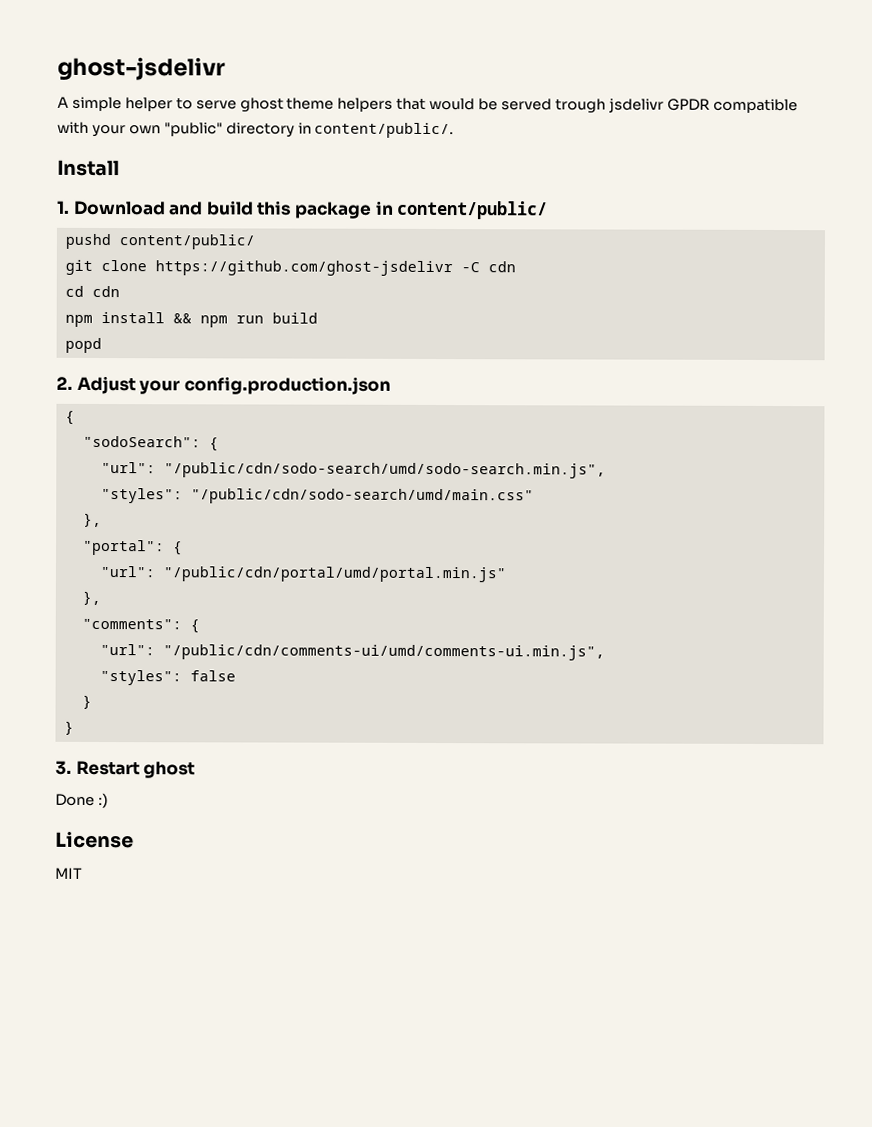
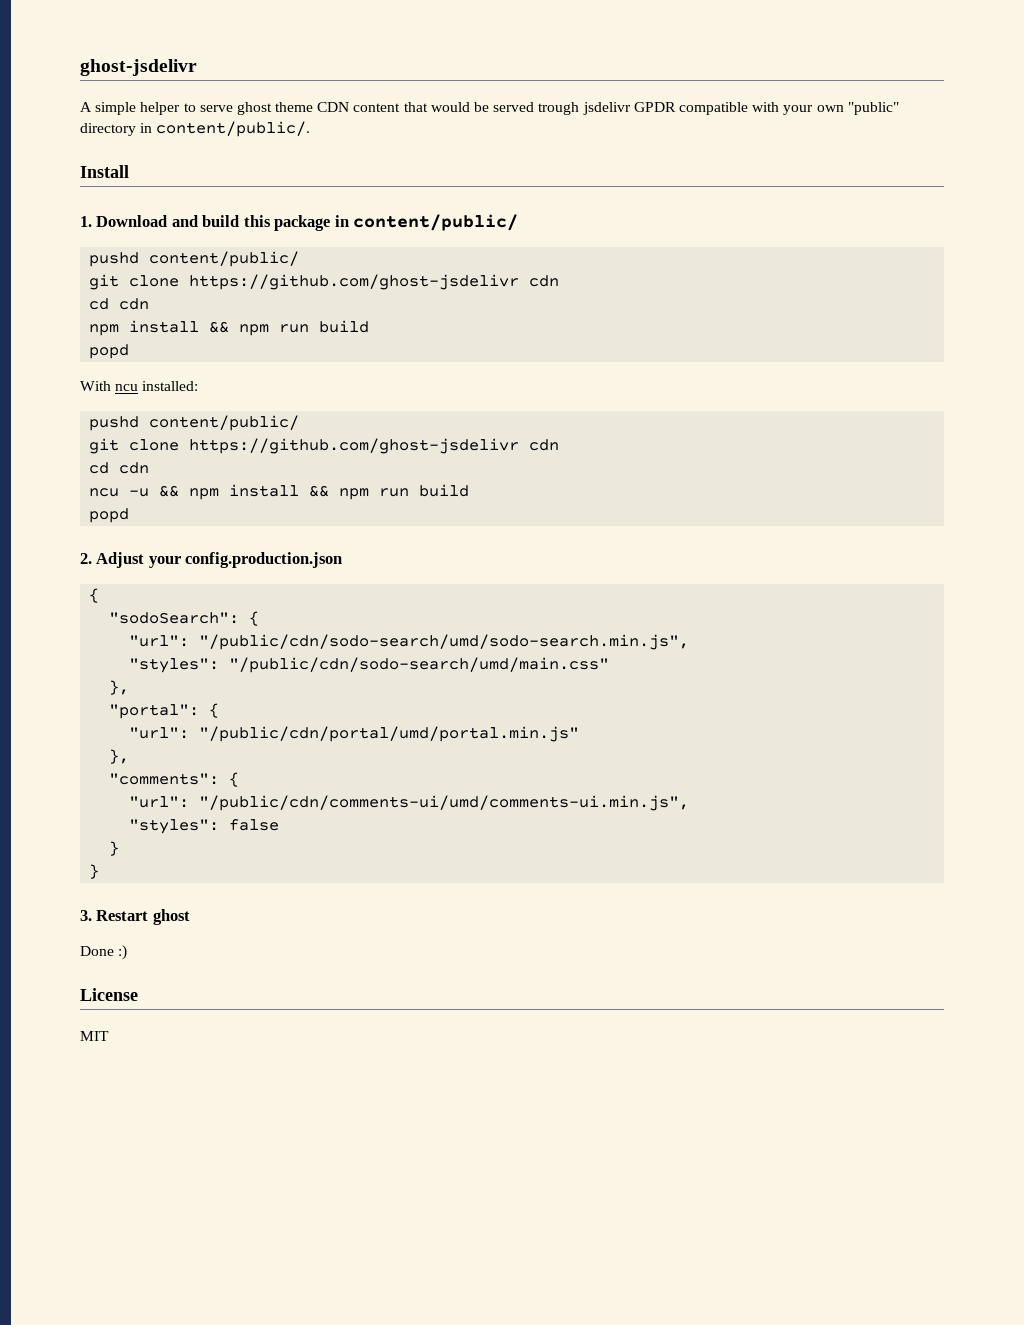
- A simple helper to serve ghost theme helpers that would be served trough jsdelivr GPDR compatible with your own "public" directory in content/public/.
+ A simple helper to serve ghost theme CDN content that would be served trough jsdelivr GPDR compatible with your own "public" directory in content/public/.
  1. Download and build this package in content/public/
  pushd content/public/
- git clone https://github.com/ghost-jsdelivr -C cdn
+ git clone https://github.com/ghost-jsdelivr cdn
+ With ncu installed:
+ pushd content/public/
+ git clone https://github.com/ghost-jsdelivr cdn
+ cd cdn
+ ncu -u && npm install && npm run build
+ popd

